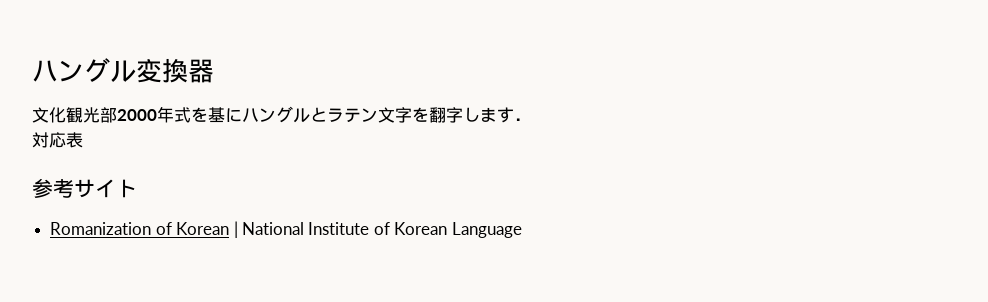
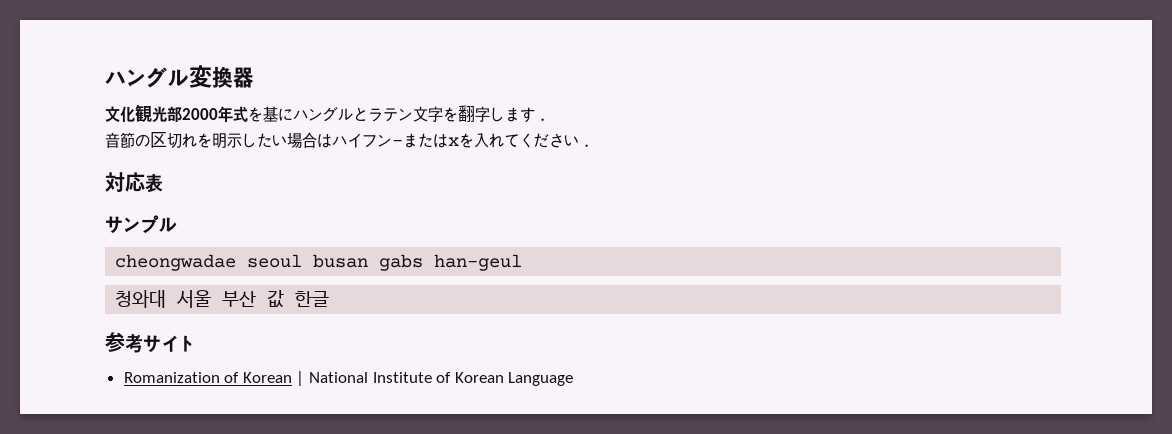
+ 音節の区切れを明示したい場合はハイフン-またはxを入れてください．
  対応表
+ サンプル
+ cheongwadae seoul busan gabs han-geul
+ 청와대 서울 부산 값 한글

